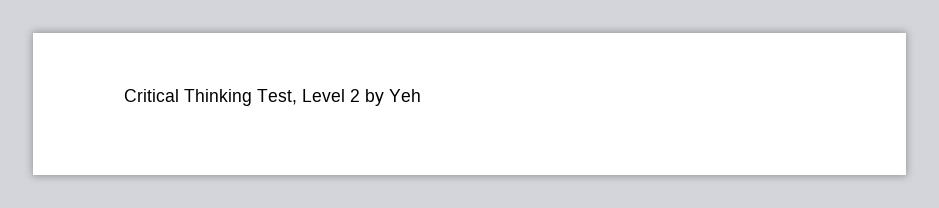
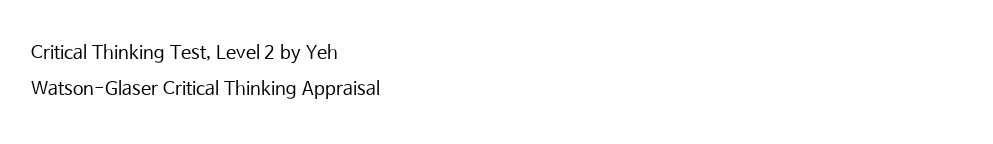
+ Watson-Glaser Critical Thinking Appraisal

